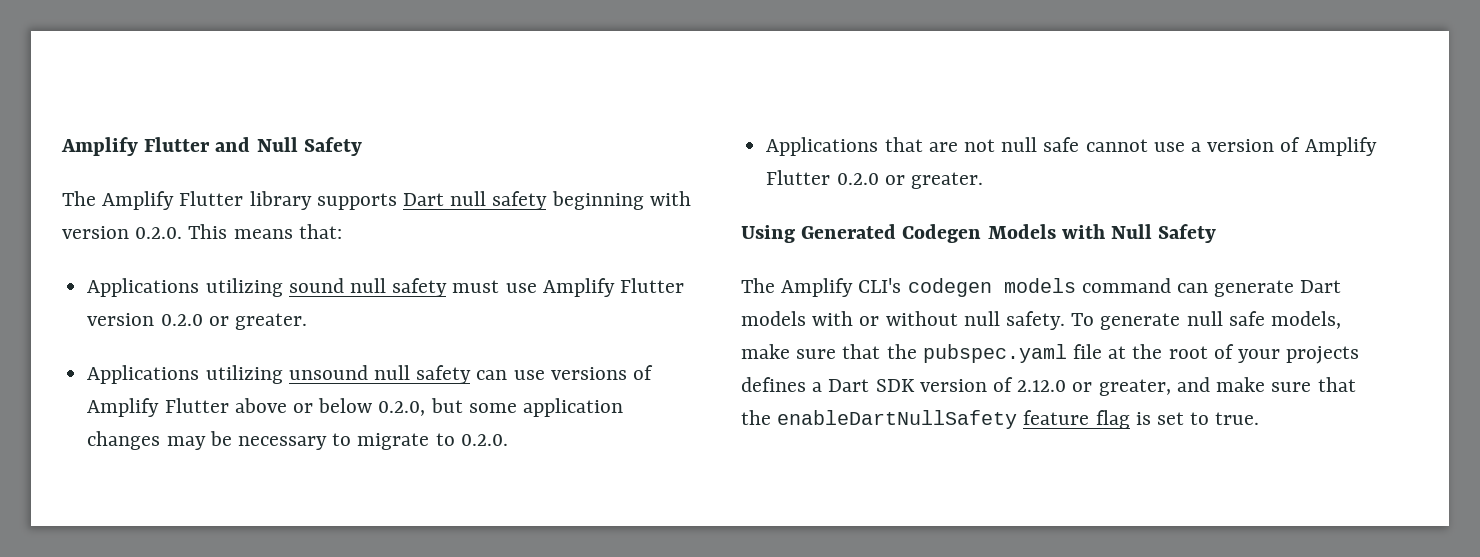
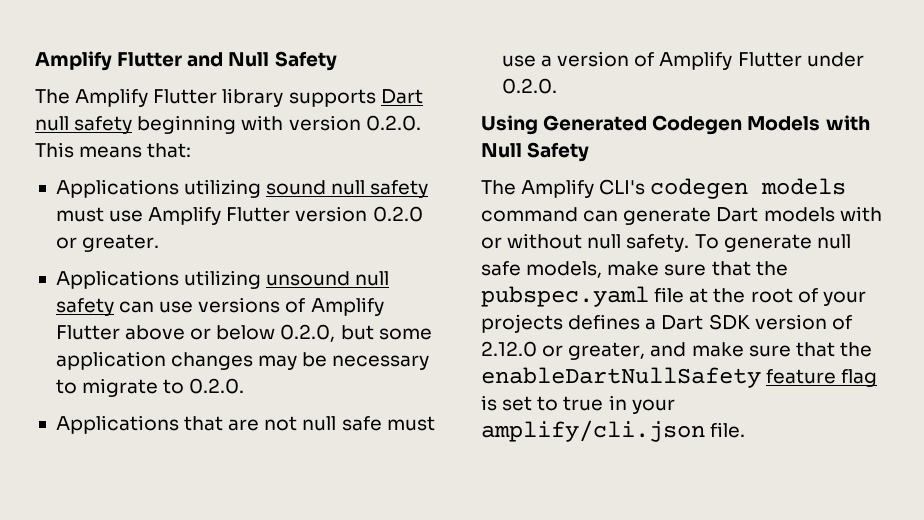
- Applications that are not null safe cannot use a version of Amplify Flutter 0.2.0 or greater.
+ Applications that are not null safe must use a version of Amplify Flutter under 0.2.0.
- To generate null safe models, make sure that the pubspec.yaml file at the root of your projects defines a Dart SDK version of 2.12.0 or greater, and make sure that the enableDartNullSafety feature flag is set to true.
+ To generate null safe models, make sure that the pubspec.yaml file at the root of your projects defines a Dart SDK version of 2.12.0 or greater, and make sure that the enableDartNullSafety feature flag is set to true in your amplify/cli.json file.

